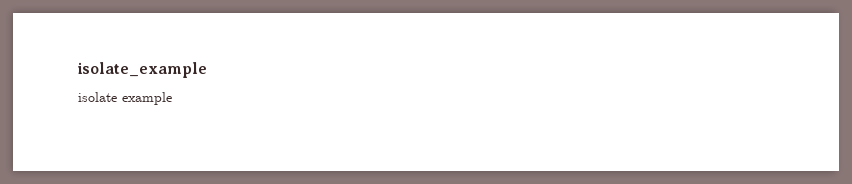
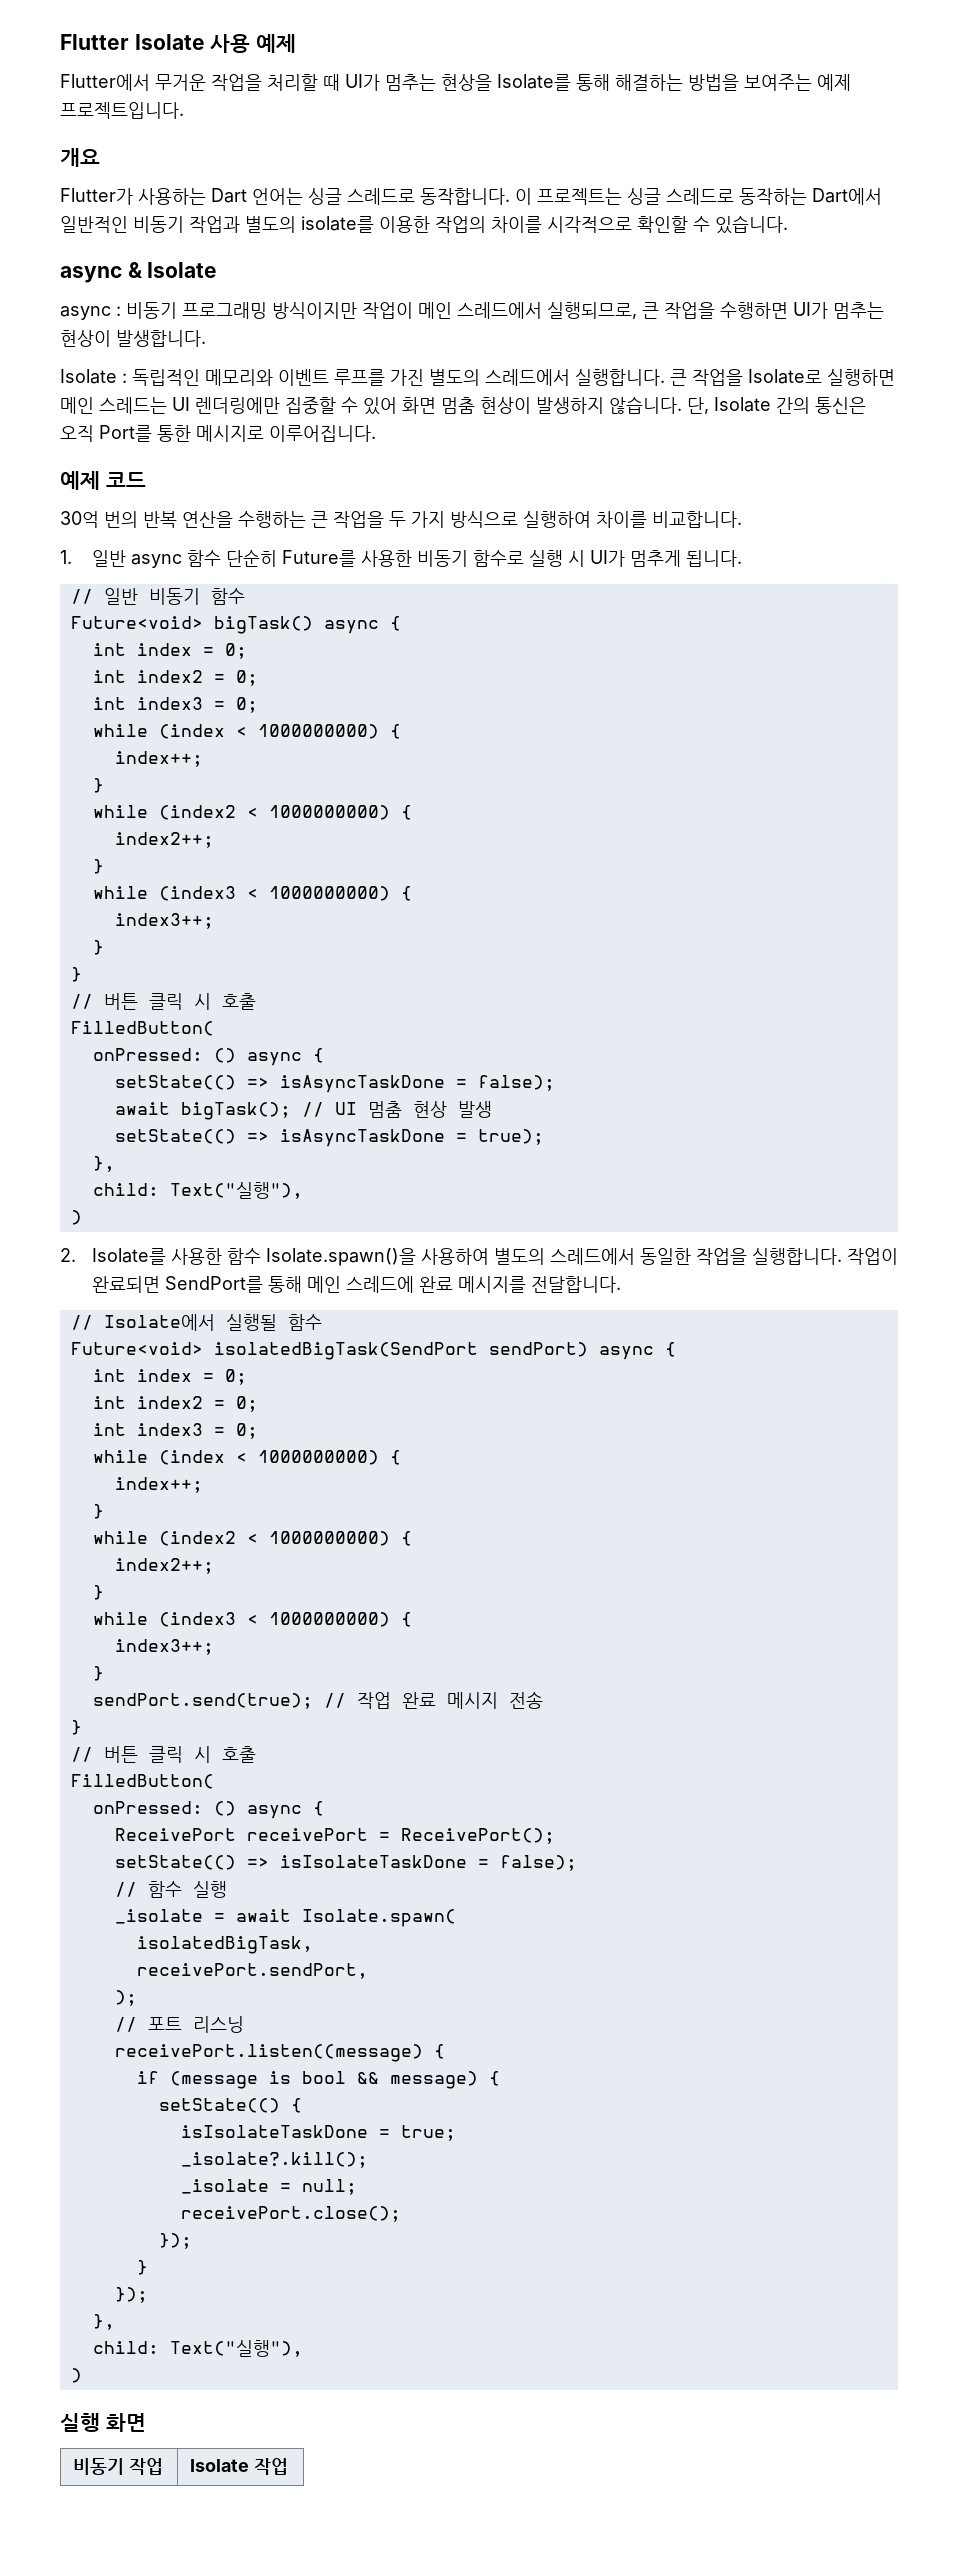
- isolate_example
- isolate example
+ Flutter Isolate 사용 예제
+ Flutter에서 무거운 작업을 처리할 때 UI가 멈추는 현상을 Isolate를 통해 해결하는 방법을 보여주는 예제 프로젝트입니다.
+ 개요
+ Flutter가 사용하는 Dart 언어는 싱글 스레드로 동작합니다. 이 프로젝트는 싱글 스레드로 동작하는 Dart에서 일반적인 비동기 작업과 별도의 isolate를 이용한 작업의 차이를 시각적으로 확인할 수 있습니다.
+ async & Isolate
+ async : 비동기 프로그래밍 방식이지만 작업이 메인 스레드에서 실행되므로, 큰 작업을 수행하면 UI가 멈추는 현상이 발생합니다.
+ Isolate : 독립적인 메모리와 이벤트 루프를 가진 별도의 스레드에서 실행합니다. 큰 작업을 Isolate로 실행하면 메인 스레드는 UI 렌더링에만 집중할 수 있어 화면 멈춤 현상이 발생하지 않습니다. 단, Isolate 간의 통신은 오직 Port를 통한 메시지로 이루어집니다.
+ 예제 코드
+ 30억 번의 반복 연산을 수행하는 큰 작업을 두 가지 방식으로 실행하여 차이를 비교합니다.
+ 1. 일반 async 함수 단순히 Future를 사용한 비동기 함수로 실행 시 UI가 멈추게 됩니다.
+ // 일반 비동기 함수
+ Future<void> bigTask() async {
+ int index = 0;
+ int index2 = 0;
+ int index3 = 0;
+ while (index < 1000000000) {
+ index++;
+ }
+ while (index2 < 1000000000) {
+ index2++;
+ }
+ while (index3 < 1000000000) {
+ index3++;
+ }
+ }
+ // 버튼 클릭 시 호출
+ FilledButton(
+ onPressed: () async {
+ setState(() => isAsyncTaskDone = false);
+ await bigTask(); // UI 멈춤 현상 발생
+ setState(() => isAsyncTaskDone = true);
+ },
+ child: Text("실행"),
+ )
+ 2. Isolate를 사용한 함수 Isolate.spawn()을 사용하여 별도의 스레드에서 동일한 작업을 실행합니다. 작업이 완료되면 SendPort를 통해 메인 스레드에 완료 메시지를 전달합니다.
+ // Isolate에서 실행될 함수
+ Future<void> isolatedBigTask(SendPort sendPort) async {
+ int index = 0;
+ int index2 = 0;
+ int index3 = 0;
+ while (index < 1000000000) {
+ index++;
+ }
+ while (index2 < 1000000000) {
+ index2++;
+ }
+ while (index3 < 1000000000) {
+ index3++;
+ }
+ sendPort.send(true); // 작업 완료 메시지 전송
+ }
+ // 버튼 클릭 시 호출
+ FilledButton(
+ onPressed: () async {
+ ReceivePort receivePort = ReceivePort();
+ setState(() => isIsolateTaskDone = false);
+ // 함수 실행
+ _isolate = await Isolate.spawn(
+ isolatedBigTask,
+ receivePort.sendPort,
+ );
+ // 포트 리스닝
+ receivePort.listen((message) {
+ if (message is bool && message) {
+ setState(() {
+ isIsolateTaskDone = true;
+ _isolate?.kill();
+ _isolate = null;
+ receivePort.close();
+ });
+ }
+ });
+ },
+ child: Text("실행"),
+ )
+ 실행 화면
+ 비동기 작업 | Isolate 작업

